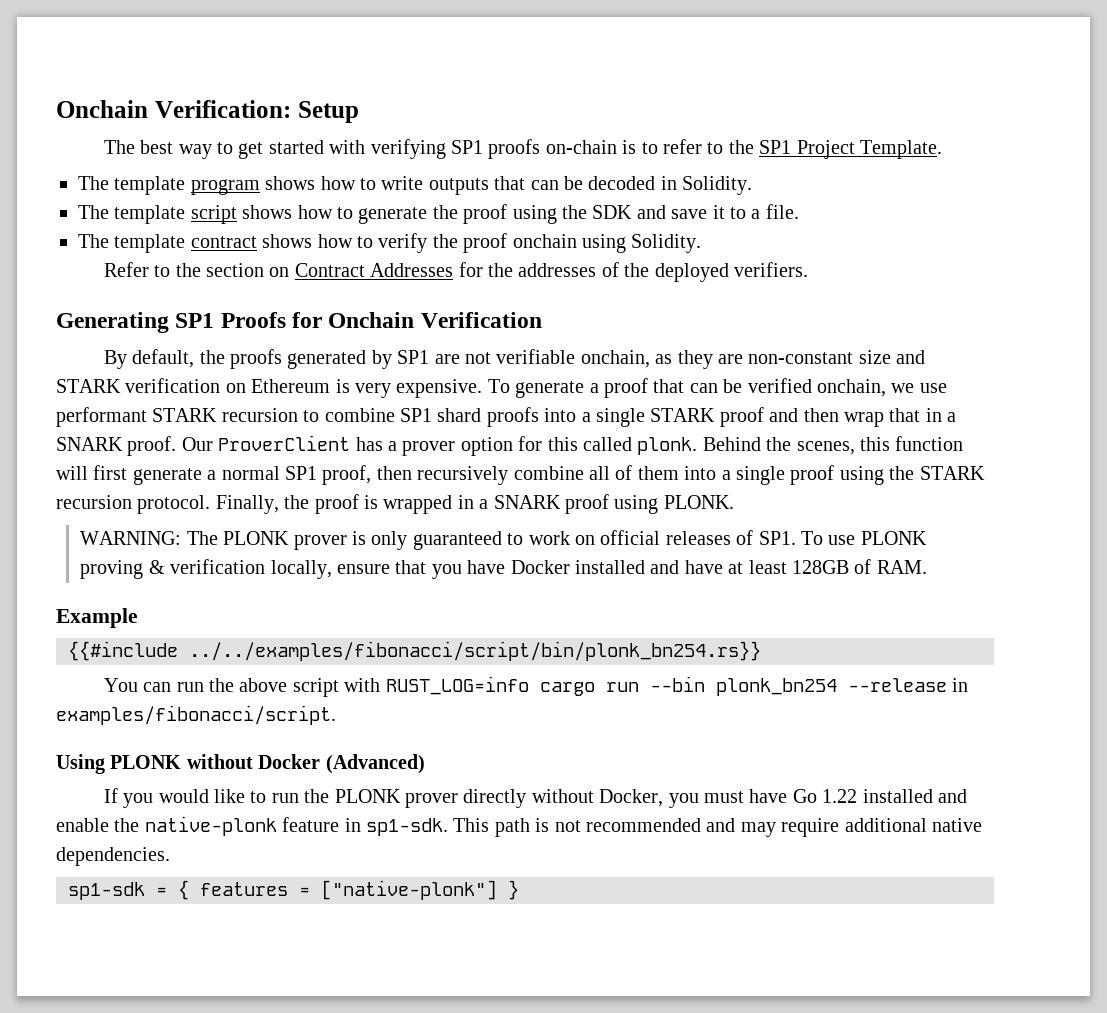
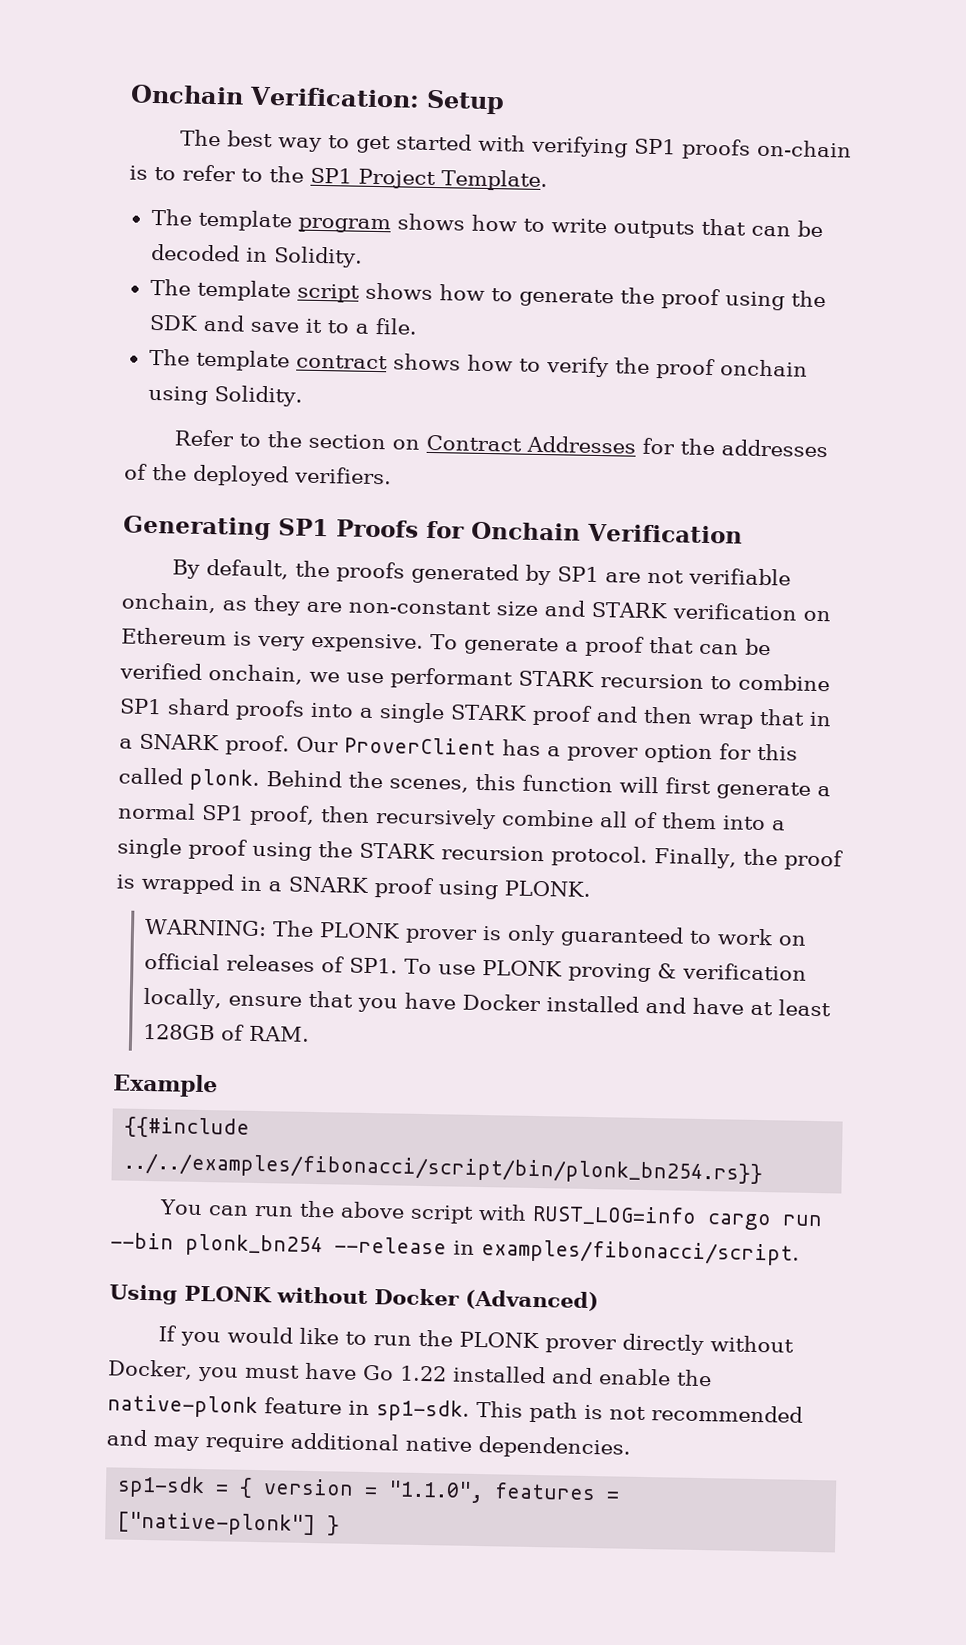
- sp1-sdk = { features = ["native-plonk"] }
+ sp1-sdk = { version = "1.1.0", features = ["native-plonk"] }

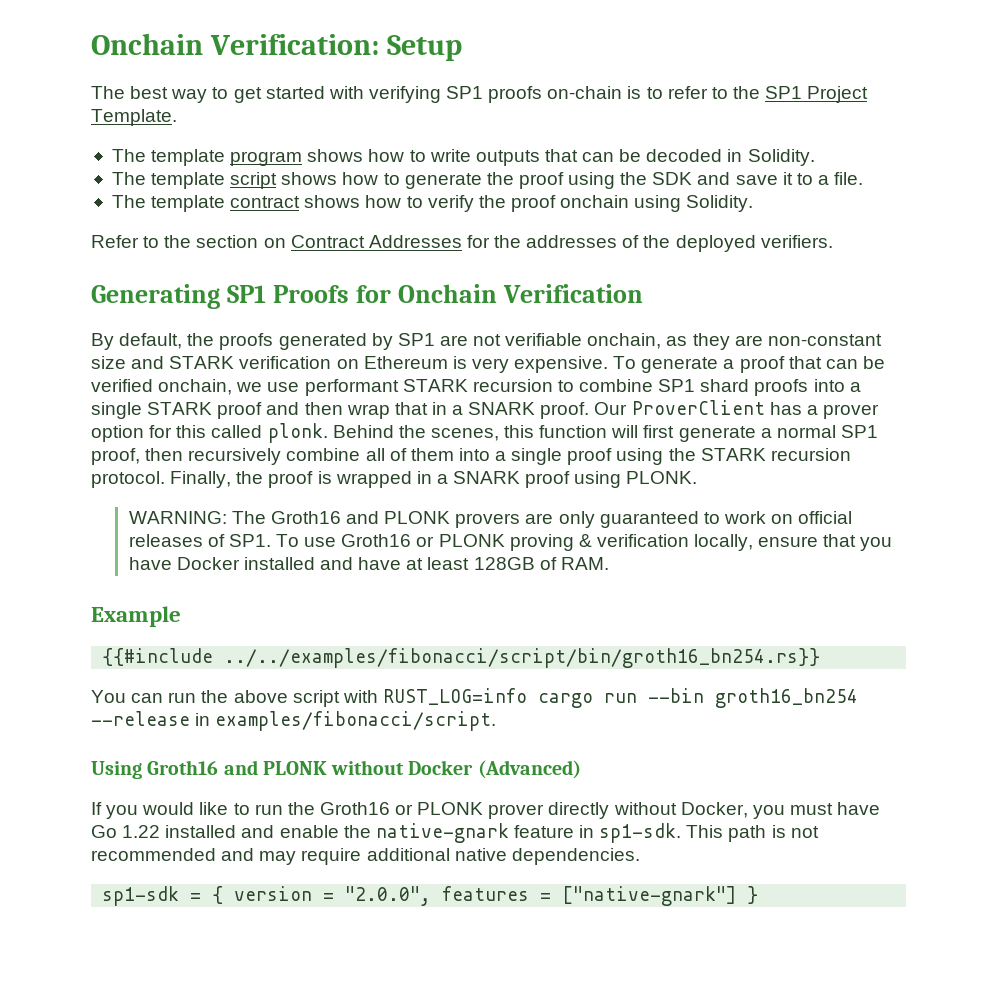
- WARNING: The PLONK prover is only guaranteed to work on official releases of SP1. To use PLONK proving & verification locally, ensure that you have Docker installed and have at least 128GB of RAM.
+ WARNING: The Groth16 and PLONK provers are only guaranteed to work on official releases of SP1. To use Groth16 or PLONK proving & verification locally, ensure that you have Docker installed and have at least 128GB of RAM.
- {{#include ../../examples/fibonacci/script/bin/plonk_bn254.rs}}
+ {{#include ../../examples/fibonacci/script/bin/groth16_bn254.rs}}
- You can run the above script with RUST_LOG=info cargo run --bin plonk_bn254 --release in examples/fibonacci/script.
+ You can run the above script with RUST_LOG=info cargo run --bin groth16_bn254 --release in examples/fibonacci/script.
- Using PLONK without Docker (Advanced)
+ Using Groth16 and PLONK without Docker (Advanced)
- If you would like to run the PLONK prover directly without Docker, you must have Go 1.22 installed and enable the native-plonk feature in sp1-sdk.
+ If you would like to run the Groth16 or PLONK prover directly without Docker, you must have Go 1.22 installed and enable the native-gnark feature in sp1-sdk.
- sp1-sdk = { version = "1.1.0", features = ["native-plonk"] }
+ sp1-sdk = { version = "2.0.0", features = ["native-gnark"] }

